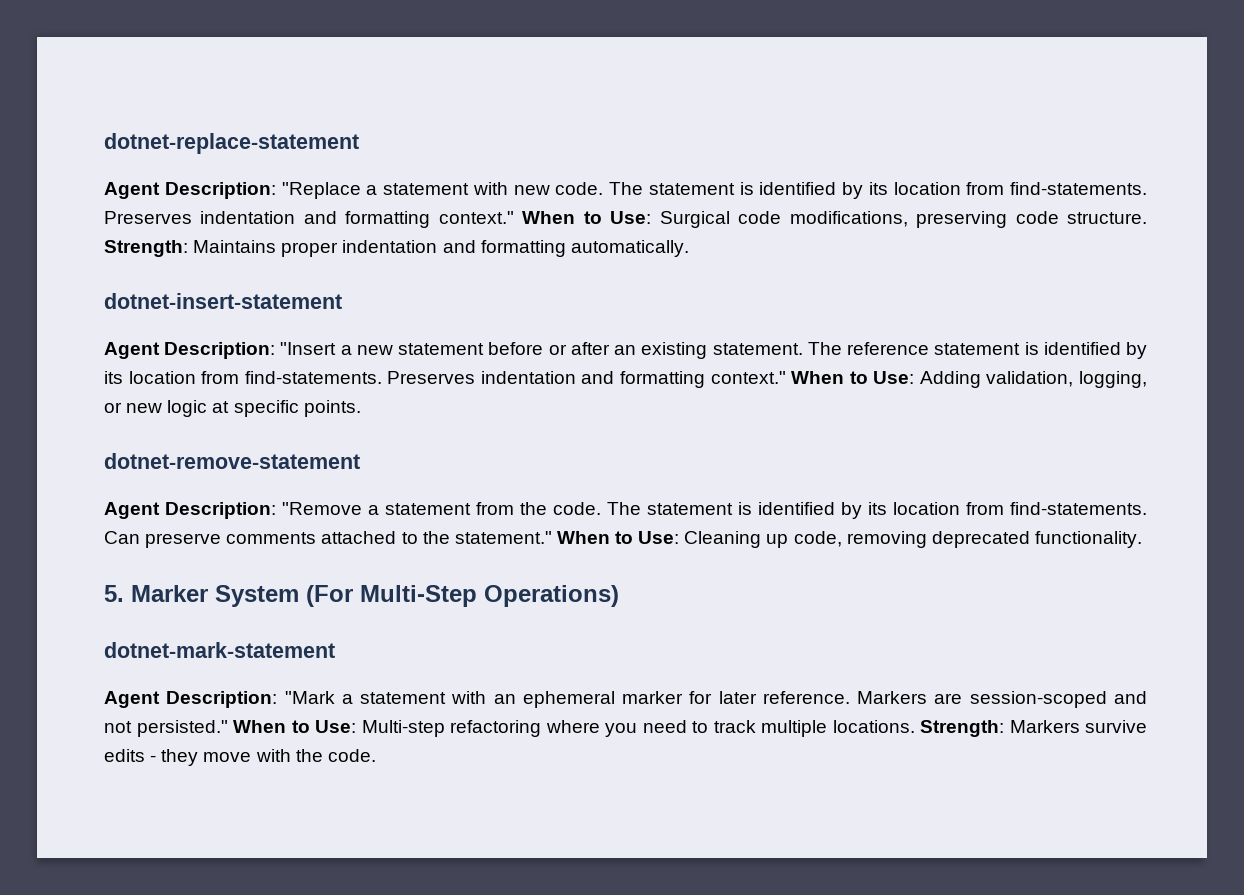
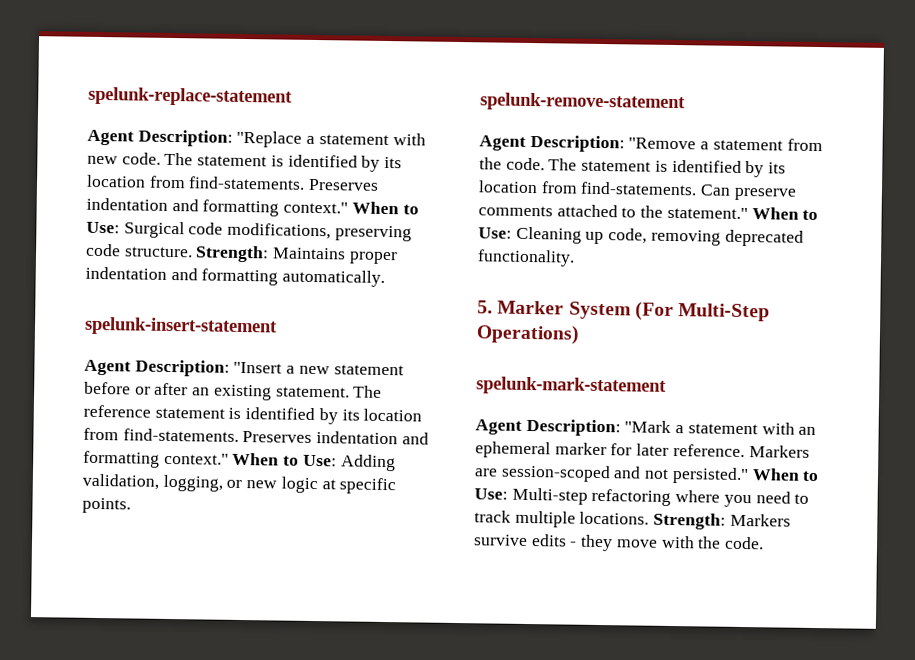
- dotnet-replace-statement
+ spelunk-replace-statement
- dotnet-insert-statement
+ spelunk-insert-statement
- dotnet-remove-statement
+ spelunk-remove-statement
- dotnet-mark-statement
+ spelunk-mark-statement

